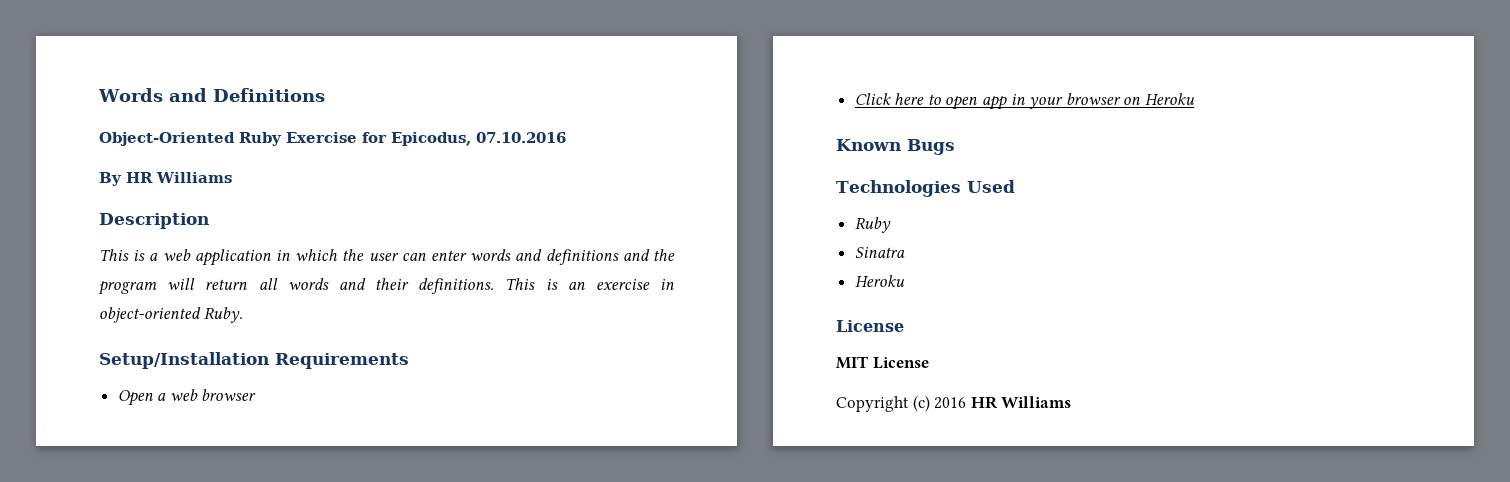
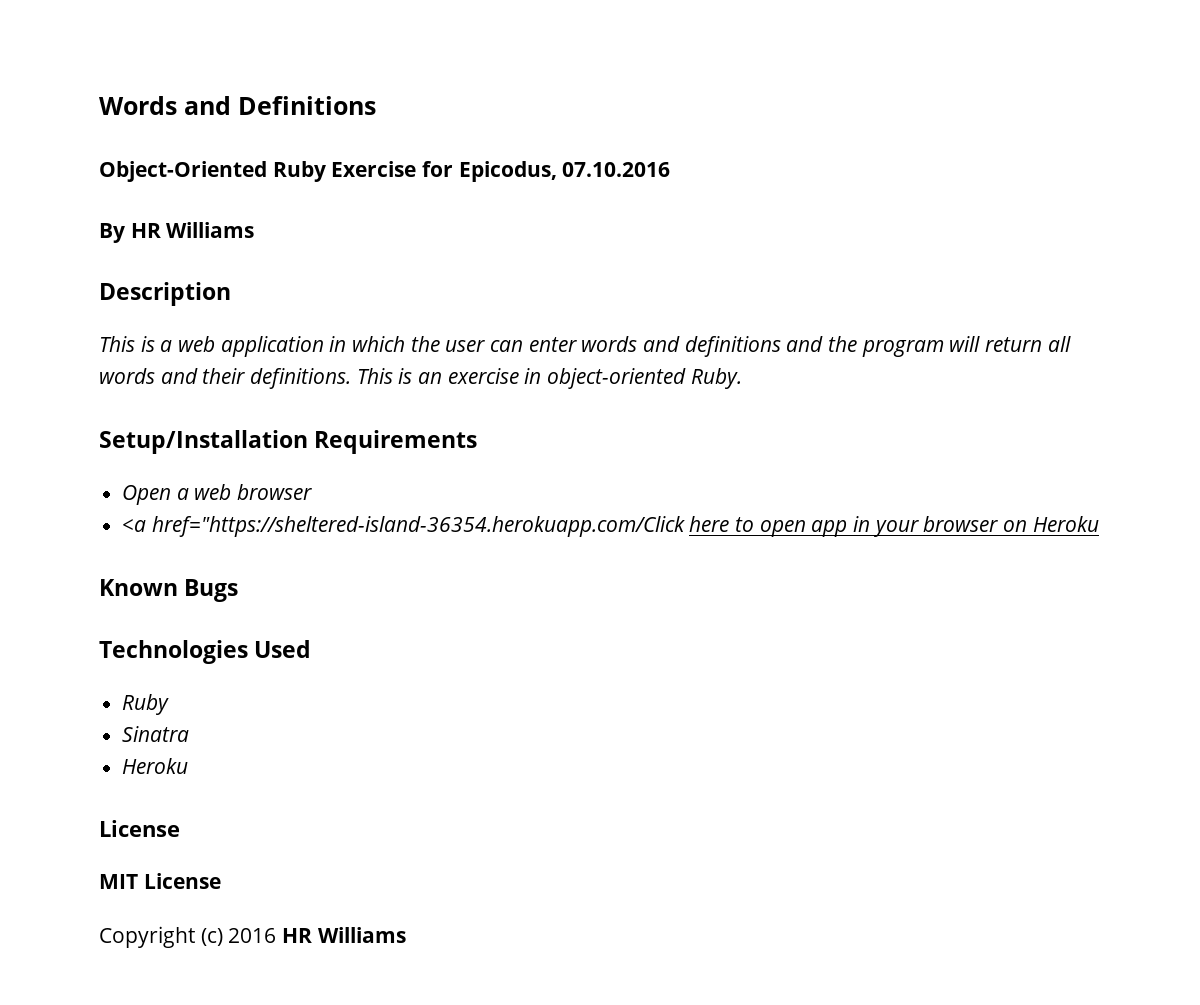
- Click here to open app in your browser on Heroku
+ <a href="https://sheltered-island-36354.herokuapp.com/Click here to open app in your browser on Heroku

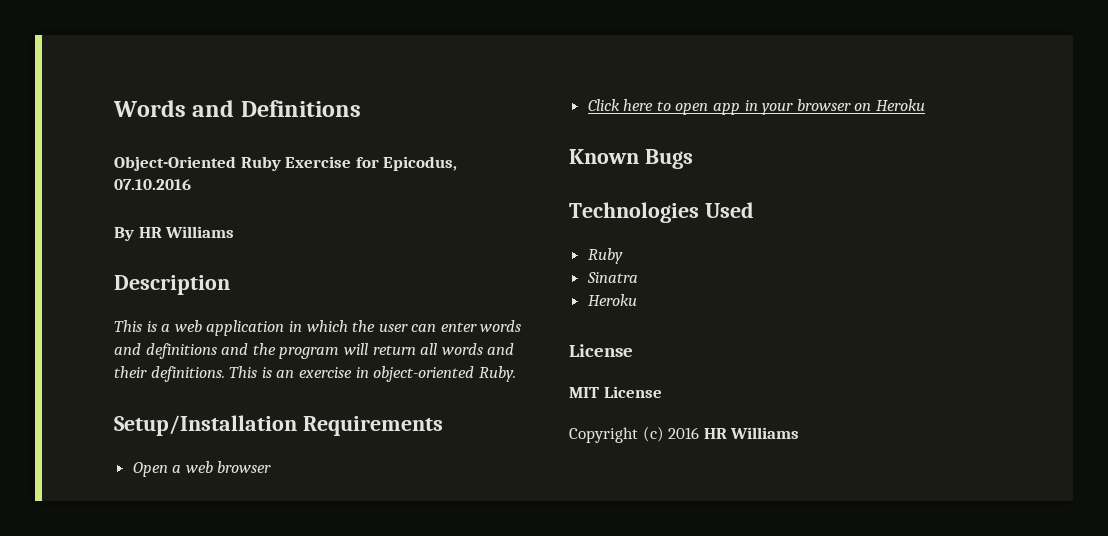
- <a href="https://sheltered-island-36354.herokuapp.com/Click here to open app in your browser on Heroku
+ Click here to open app in your browser on Heroku

